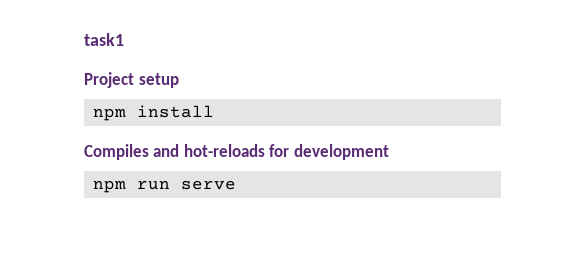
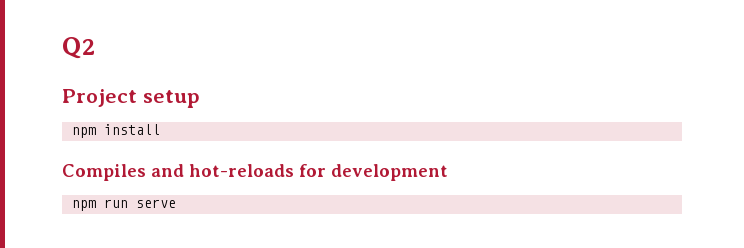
- task1
+ Q2

